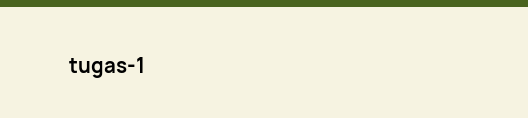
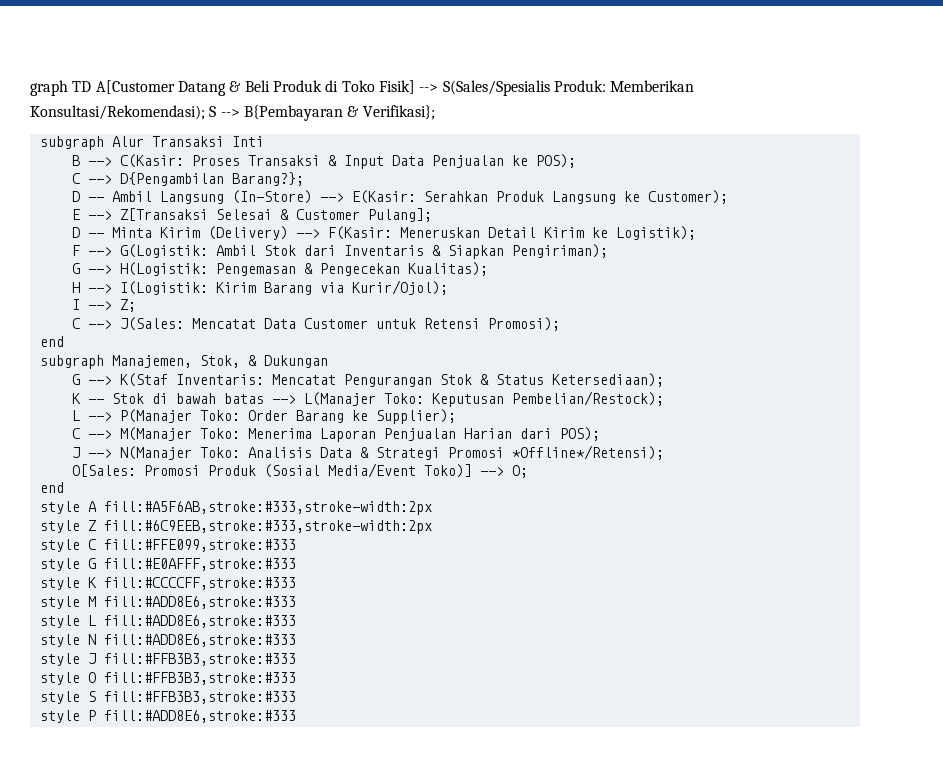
- tugas-1
+ graph TD A[Customer Datang & Beli Produk di Toko Fisik] --> S(Sales/Spesialis Produk: Memberikan Konsultasi/Rekomendasi); S --> B{Pembayaran & Verifikasi};
+ subgraph Alur Transaksi Inti
+ B --> C(Kasir: Proses Transaksi & Input Data Penjualan ke POS);
+ C --> D{Pengambilan Barang?};
+ D -- Ambil Langsung (In-Store) --> E(Kasir: Serahkan Produk Langsung ke Customer);
+ E --> Z[Transaksi Selesai & Customer Pulang];
+ D -- Minta Kirim (Delivery) --> F(Kasir: Meneruskan Detail Kirim ke Logistik);
+ F --> G(Logistik: Ambil Stok dari Inventaris & Siapkan Pengiriman);
+ G --> H(Logistik: Pengemasan & Pengecekan Kualitas);
+ H --> I(Logistik: Kirim Barang via Kurir/Ojol);
+ I --> Z;
+ C --> J(Sales: Mencatat Data Customer untuk Retensi Promosi);
+ end
+ subgraph Manajemen, Stok, & Dukungan
+ G --> K(Staf Inventaris: Mencatat Pengurangan Stok & Status Ketersediaan);
+ K -- Stok di bawah batas --> L(Manajer Toko: Keputusan Pembelian/Restock);
+ L --> P(Manajer Toko: Order Barang ke Supplier);
+ C --> M(Manajer Toko: Menerima Laporan Penjualan Harian dari POS);
+ J --> N(Manajer Toko: Analisis Data & Strategi Promosi *Offline*/Retensi);
+ O[Sales: Promosi Produk (Sosial Media/Event Toko)] --> O;
+ end
+ style A fill:#A5F6AB,stroke:#333,stroke-width:2px
+ style Z fill:#6C9EEB,stroke:#333,stroke-width:2px
+ style C fill:#FFE099,stroke:#333
+ style G fill:#E0AFFF,stroke:#333
+ style K fill:#CCCCFF,stroke:#333
+ style M fill:#ADD8E6,stroke:#333
+ style L fill:#ADD8E6,stroke:#333
+ style N fill:#ADD8E6,stroke:#333
+ style J fill:#FFB3B3,stroke:#333
+ style O fill:#FFB3B3,stroke:#333
+ style S fill:#FFB3B3,stroke:#333
+ style P fill:#ADD8E6,stroke:#333

